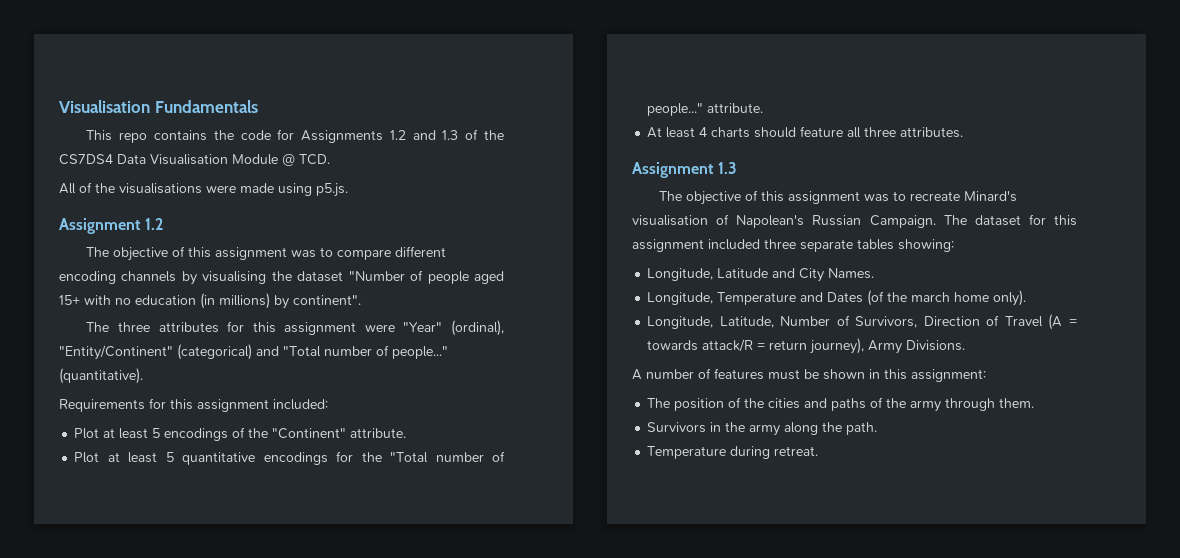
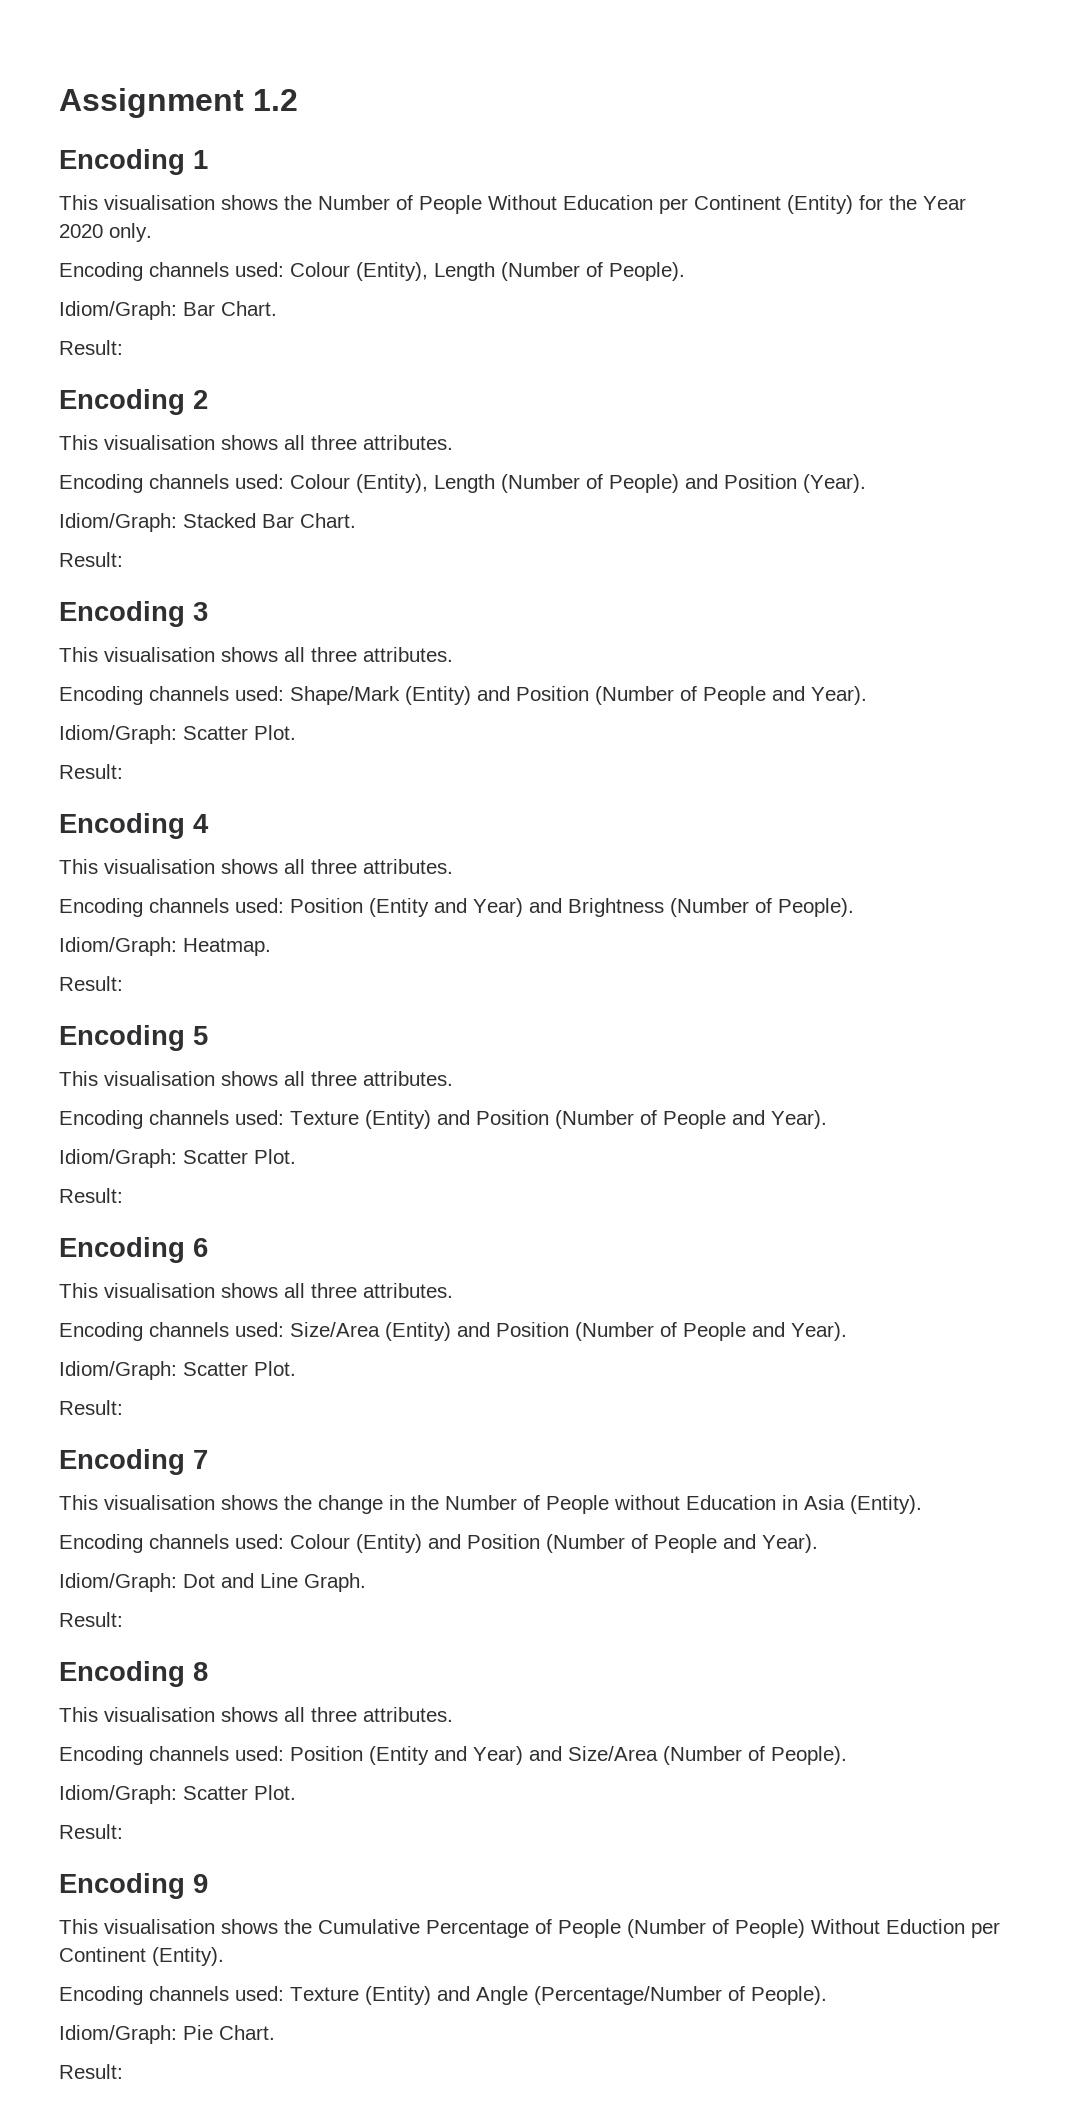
- Visualisation Fundamentals
- This repo contains the code for Assignments 1.2 and 1.3 of the CS7DS4 Data Visualisation Module @ TCD.
- All of the visualisations were made using p5.js.
  Assignment 1.2
- The objective of this assignment was to compare different encoding channels by visualising the dataset "Number of people aged 15+ with no education (in millions) by continent".
- The three attributes for this assignment were "Year" (ordinal), "Entity/Continent" (categorical) and "Total number of people..." (quantitative).
- Requirements for this assignment included:
- Plot at least 5 encodings of the "Continent" attribute.
- Plot at least 5 quantitative encodings for the "Total number of people..." attribute.
- At least 4 charts should feature all three attributes.
- Assignment 1.3
- The objective of this assignment was to recreate Minard's visualisation of Napolean's Russian Campaign. The dataset for this assignment included three separate tables showing:
- Longitude, Latitude and City Names.
- Longitude, Temperature and Dates (of the march home only).
- Longitude, Latitude, Number of Survivors, Direction of Travel (A = towards attack/R = return journey), Army Divisions.
- A number of features must be shown in this assignment:
- The position of the cities and paths of the army through them.
- Survivors in the army along the path.
- Temperature during retreat.
+ Encoding 1
+ This visualisation shows the Number of People Without Education per Continent (Entity) for the Year 2020 only.
+ Encoding channels used: Colour (Entity), Length (Number of People).
+ Idiom/Graph: Bar Chart.
+ Result:
+ Encoding 2
+ This visualisation shows all three attributes.
+ Encoding channels used: Colour (Entity), Length (Number of People) and Position (Year).
+ Idiom/Graph: Stacked Bar Chart.
+ Result:
+ Encoding 3
+ This visualisation shows all three attributes.
+ Encoding channels used: Shape/Mark (Entity) and Position (Number of People and Year).
+ Idiom/Graph: Scatter Plot.
+ Result:
+ Encoding 4
+ This visualisation shows all three attributes.
+ Encoding channels used: Position (Entity and Year) and Brightness (Number of People).
+ Idiom/Graph: Heatmap.
+ Result:
+ Encoding 5
+ This visualisation shows all three attributes.
+ Encoding channels used: Texture (Entity) and Position (Number of People and Year).
+ Idiom/Graph: Scatter Plot.
+ Result:
+ Encoding 6
+ This visualisation shows all three attributes.
+ Encoding channels used: Size/Area (Entity) and Position (Number of People and Year).
+ Idiom/Graph: Scatter Plot.
+ Result:
+ Encoding 7
+ This visualisation shows the change in the Number of People without Education in Asia (Entity).
+ Encoding channels used: Colour (Entity) and Position (Number of People and Year).
+ Idiom/Graph: Dot and Line Graph.
+ Result:
+ Encoding 8
+ This visualisation shows all three attributes.
+ Encoding channels used: Position (Entity and Year) and Size/Area (Number of People).
+ Idiom/Graph: Scatter Plot.
+ Result:
+ Encoding 9
+ This visualisation shows the Cumulative Percentage of People (Number of People) Without Eduction per Continent (Entity).
+ Encoding channels used: Texture (Entity) and Angle (Percentage/Number of People).
+ Idiom/Graph: Pie Chart.
+ Result:

